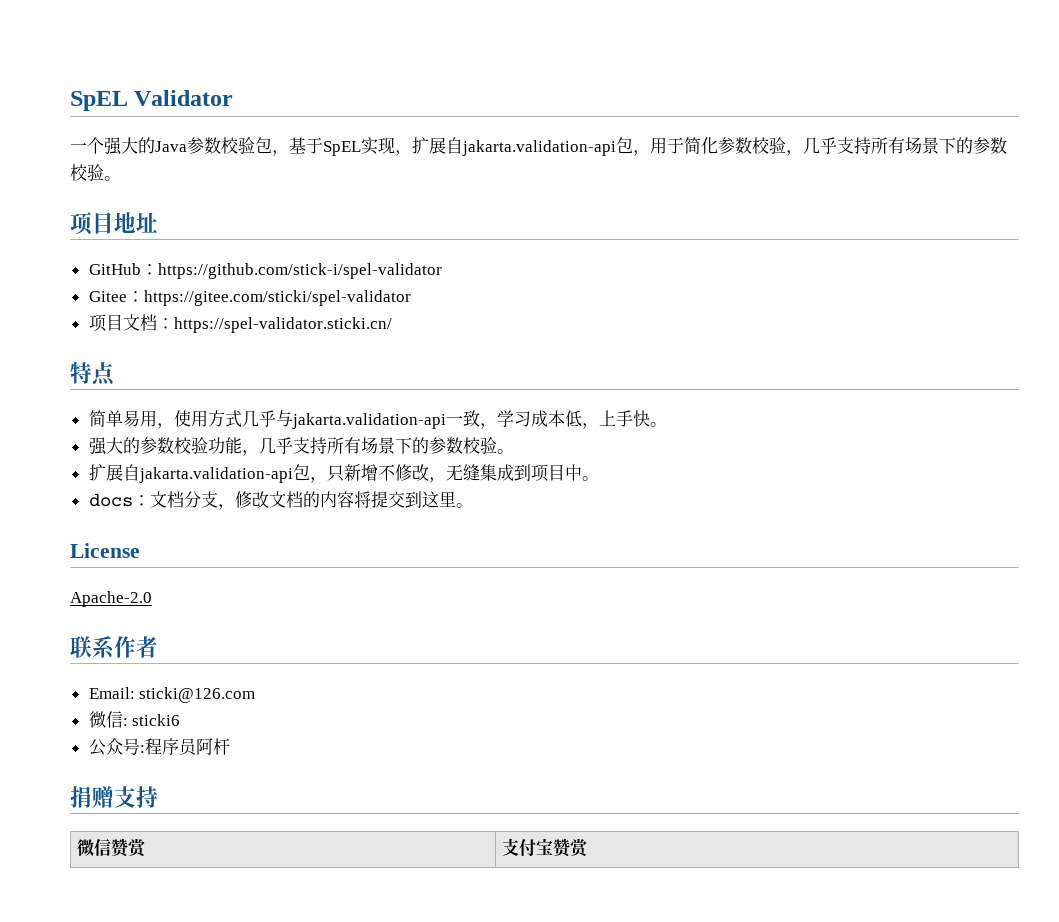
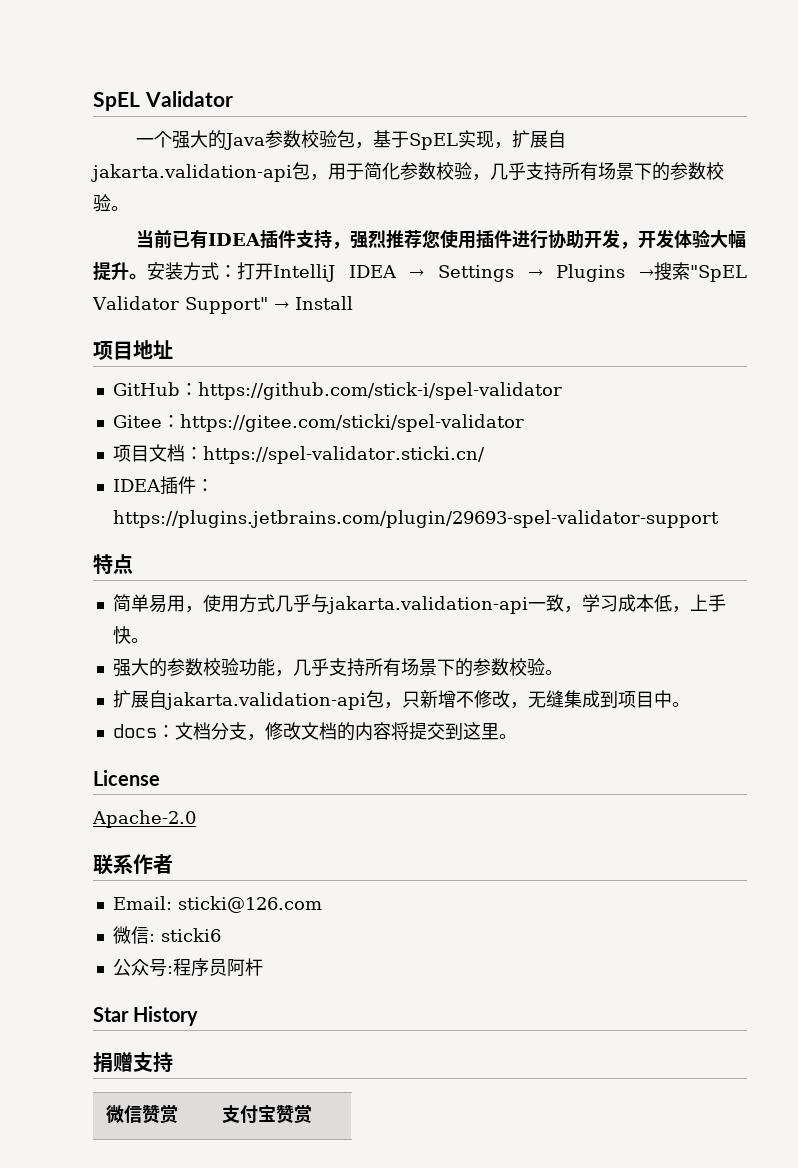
+ 当前已有IDEA插件支持，强烈推荐您使用插件进行协助开发，开发体验大幅提升。安装方式：打开IntelliJ IDEA → Settings → Plugins →搜索"SpEL Validator Support" → Install
+ IDEA插件：https://plugins.jetbrains.com/plugin/29693-spel-validator-support
+ Star History

